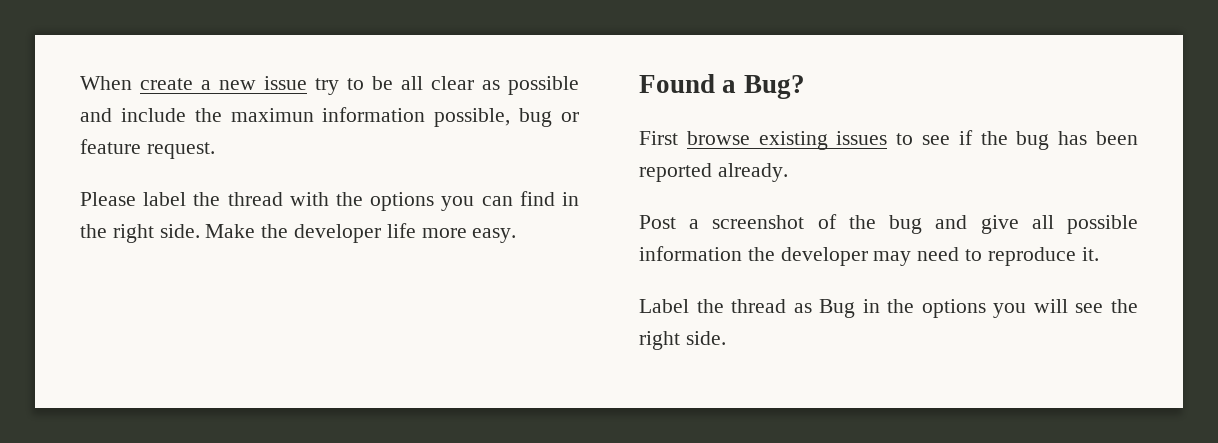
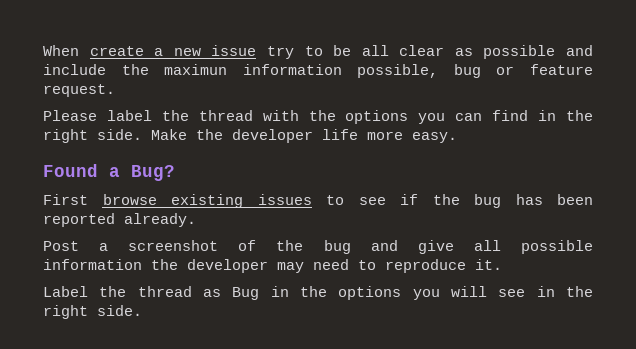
- Label the thread as Bug in the options you will see the right side.
+ Label the thread as Bug in the options you will see in the right side.

